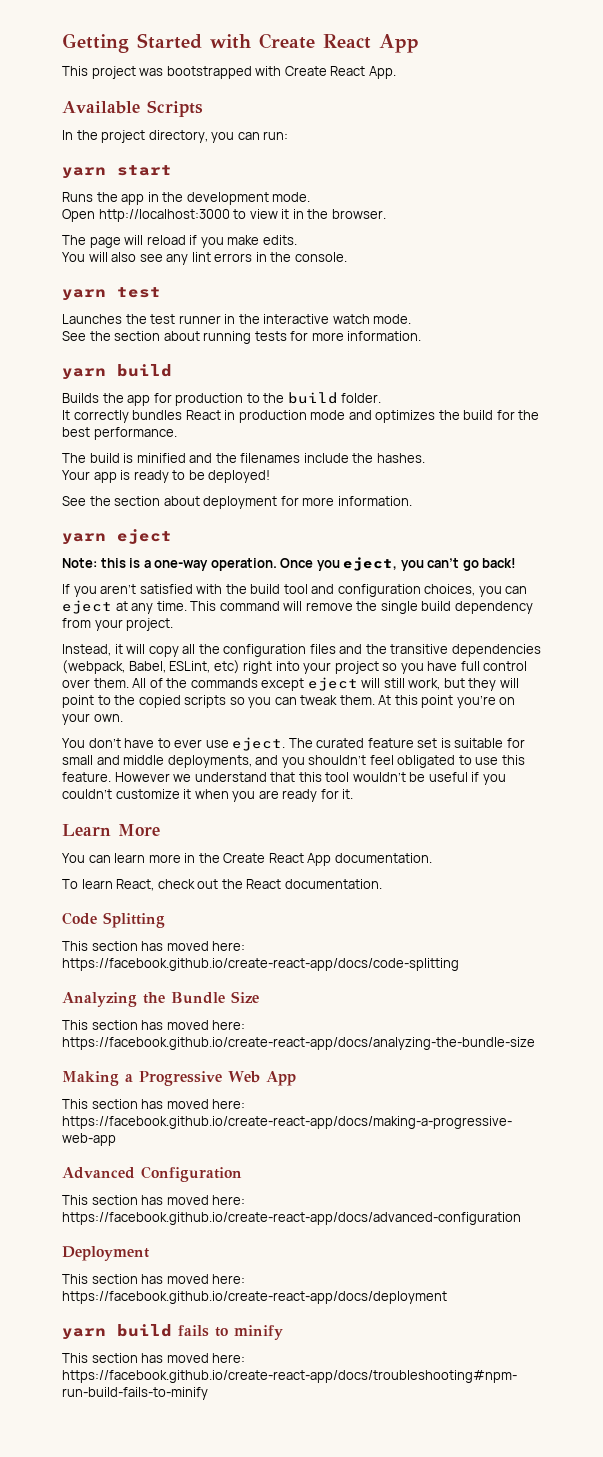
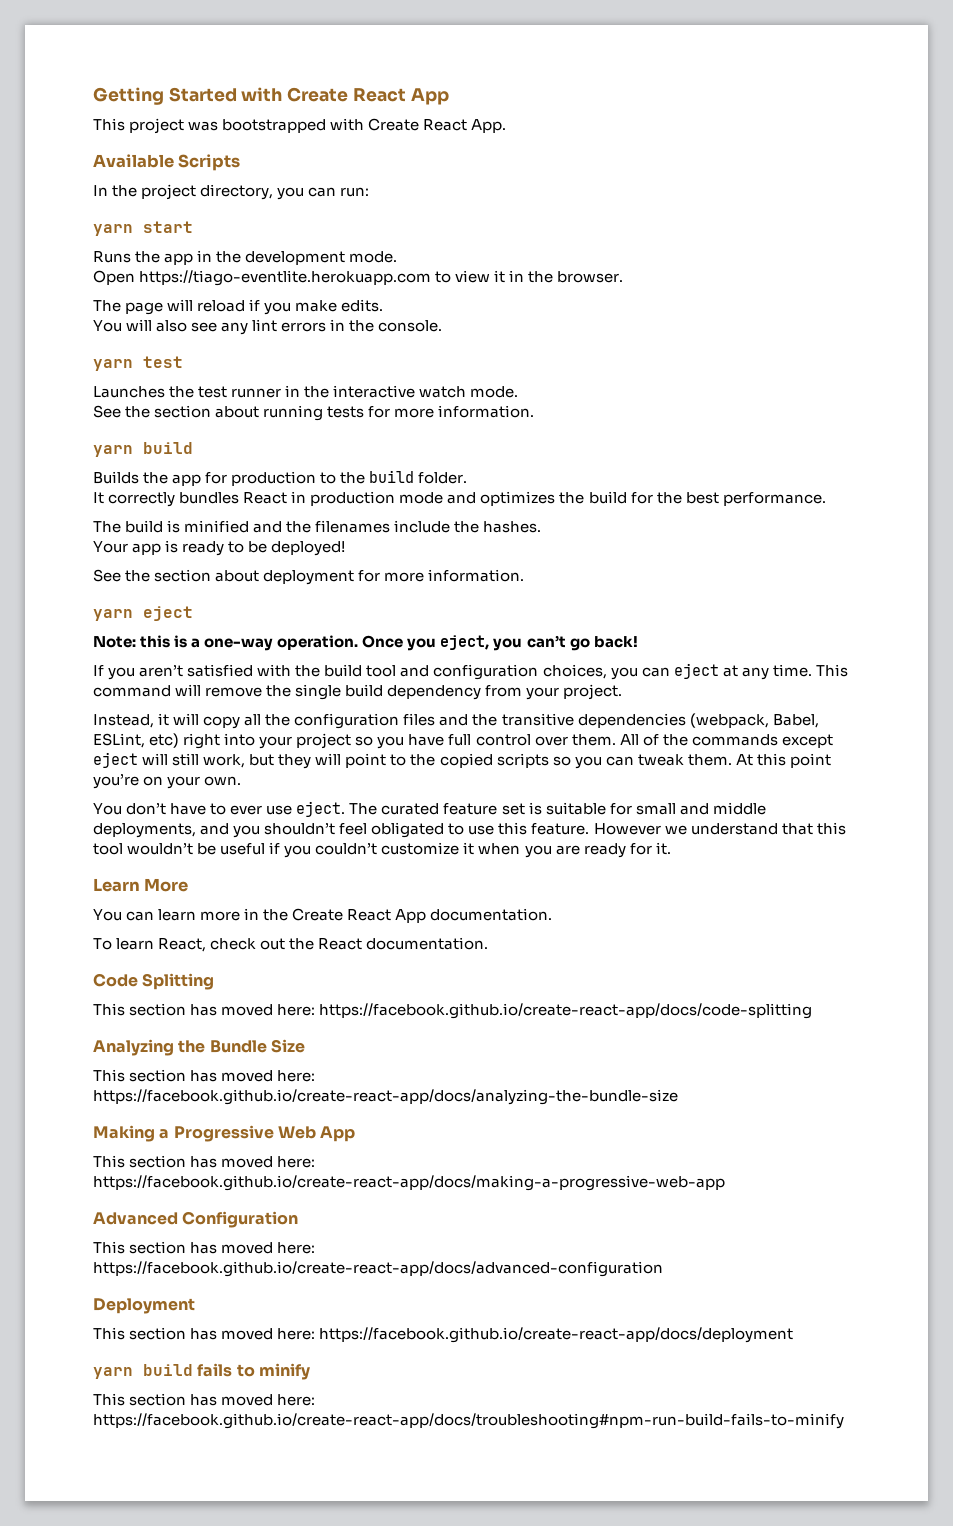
- Open http://localhost:3000 to view it in the browser.
+ Open https://tiago-eventlite.herokuapp.com to view it in the browser.

